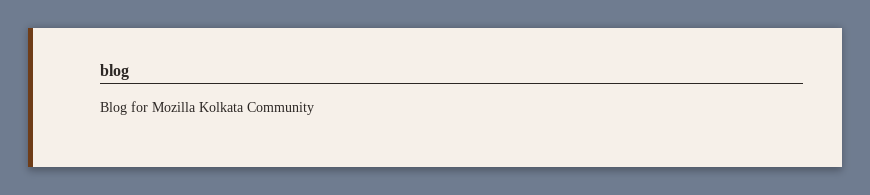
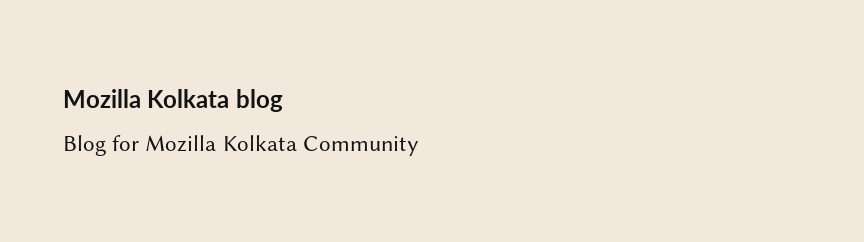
- blog
+ Mozilla Kolkata blog

